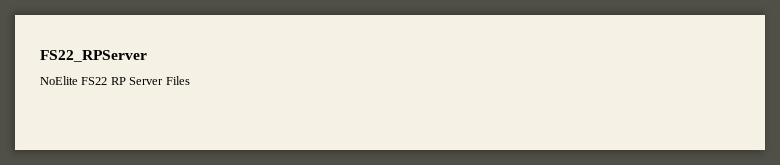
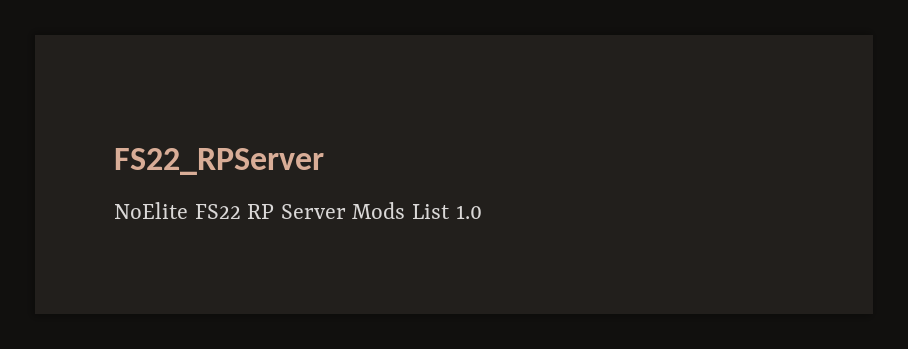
- NoElite FS22 RP Server Files
+ NoElite FS22 RP Server Mods List 1.0

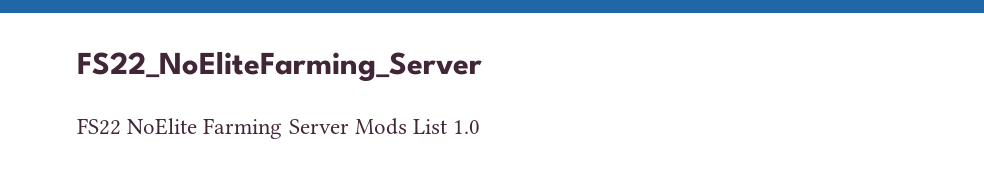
- FS22_RPServer
- NoElite FS22 RP Server Mods List 1.0
+ FS22_NoEliteFarming_Server
+ FS22 NoElite Farming Server Mods List 1.0

